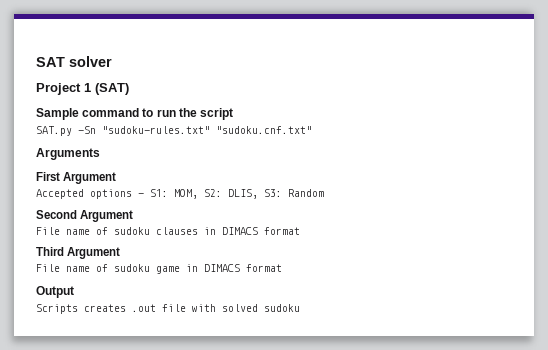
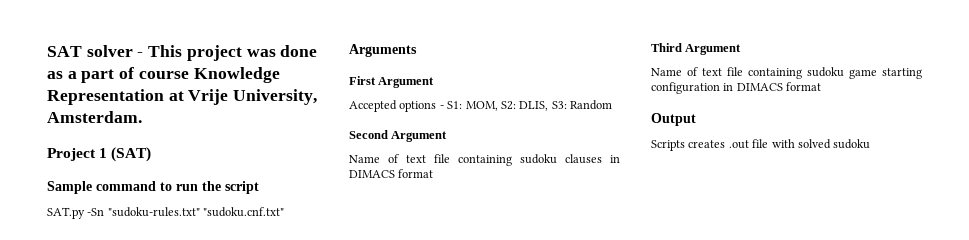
- SAT solver
+ SAT solver - This project was done as a part of course Knowledge Representation at Vrije University, Amsterdam.
- File name of sudoku clauses in DIMACS format
+ Name of text file containing sudoku clauses in DIMACS format
- File name of sudoku game in DIMACS format
+ Name of text file containing sudoku game starting configuration in DIMACS format

